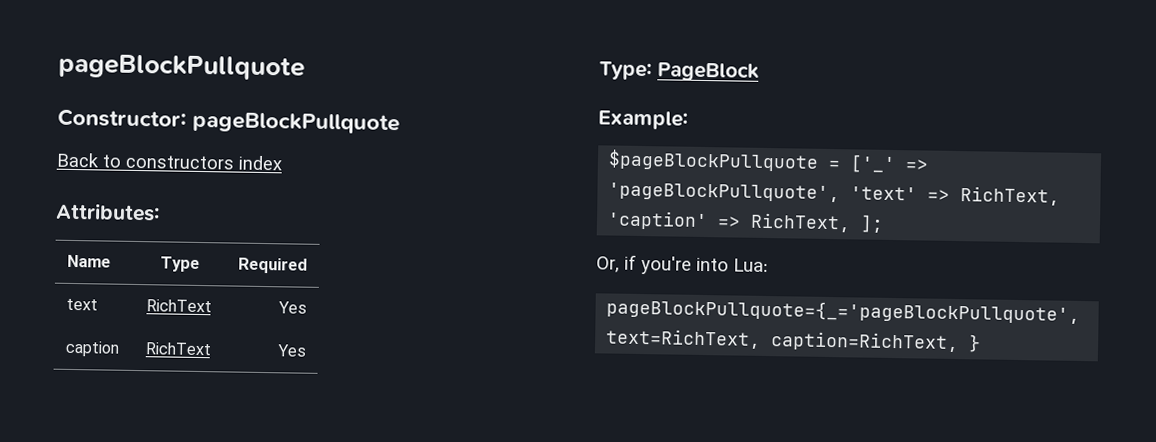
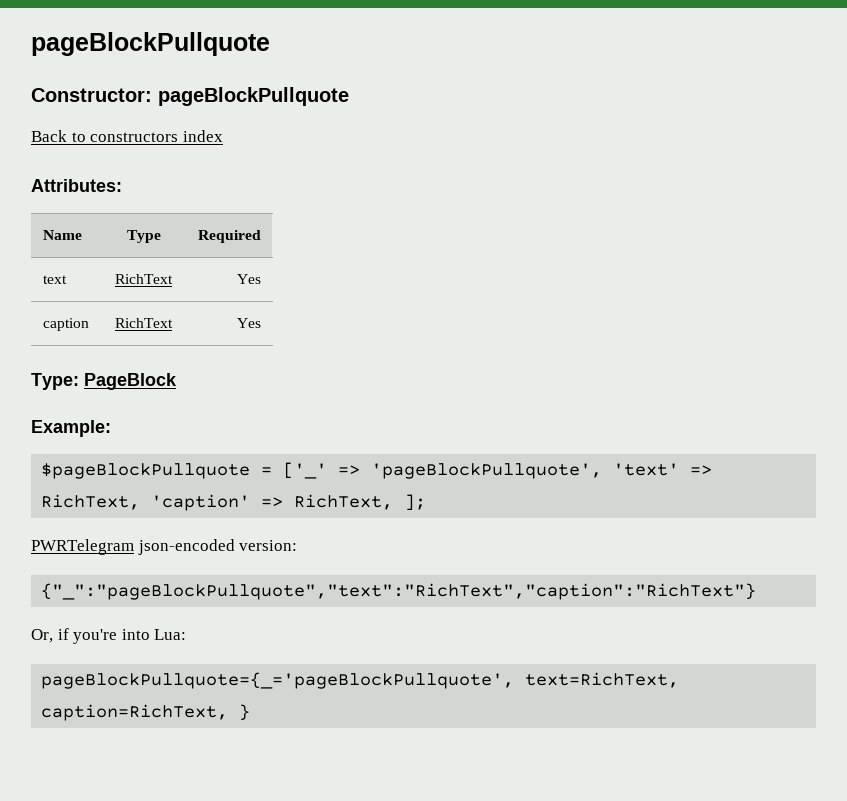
+ PWRTelegram json-encoded version:
+ {"_":"pageBlockPullquote","text":"RichText","caption":"RichText"}

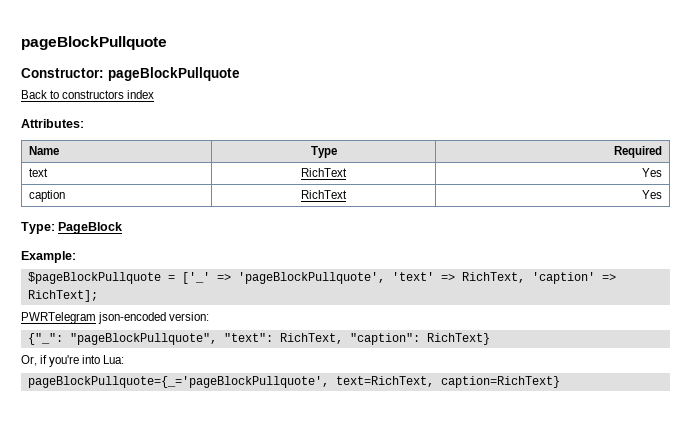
- $pageBlockPullquote = ['_' => 'pageBlockPullquote', 'text' => RichText, 'caption' => RichText, ];
+ $pageBlockPullquote = ['_' => 'pageBlockPullquote', 'text' => RichText, 'caption' => RichText];
- {"_":"pageBlockPullquote","text":"RichText","caption":"RichText"}
+ {"_": "pageBlockPullquote", "text": RichText, "caption": RichText}
- pageBlockPullquote={_='pageBlockPullquote', text=RichText, caption=RichText, }
+ pageBlockPullquote={_='pageBlockPullquote', text=RichText, caption=RichText}

